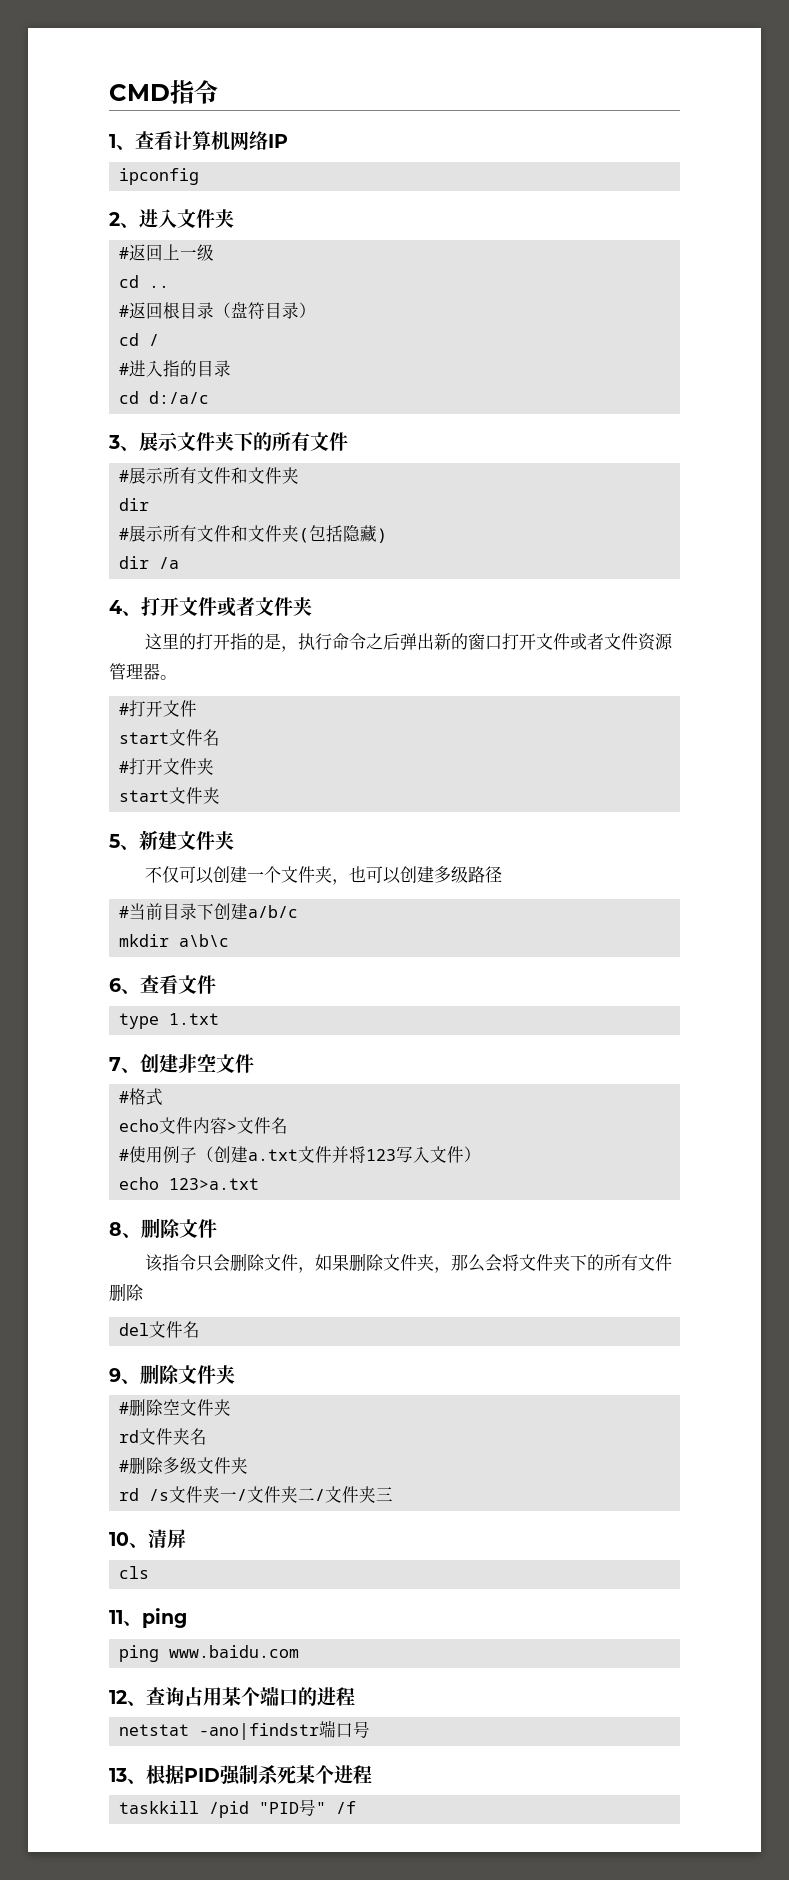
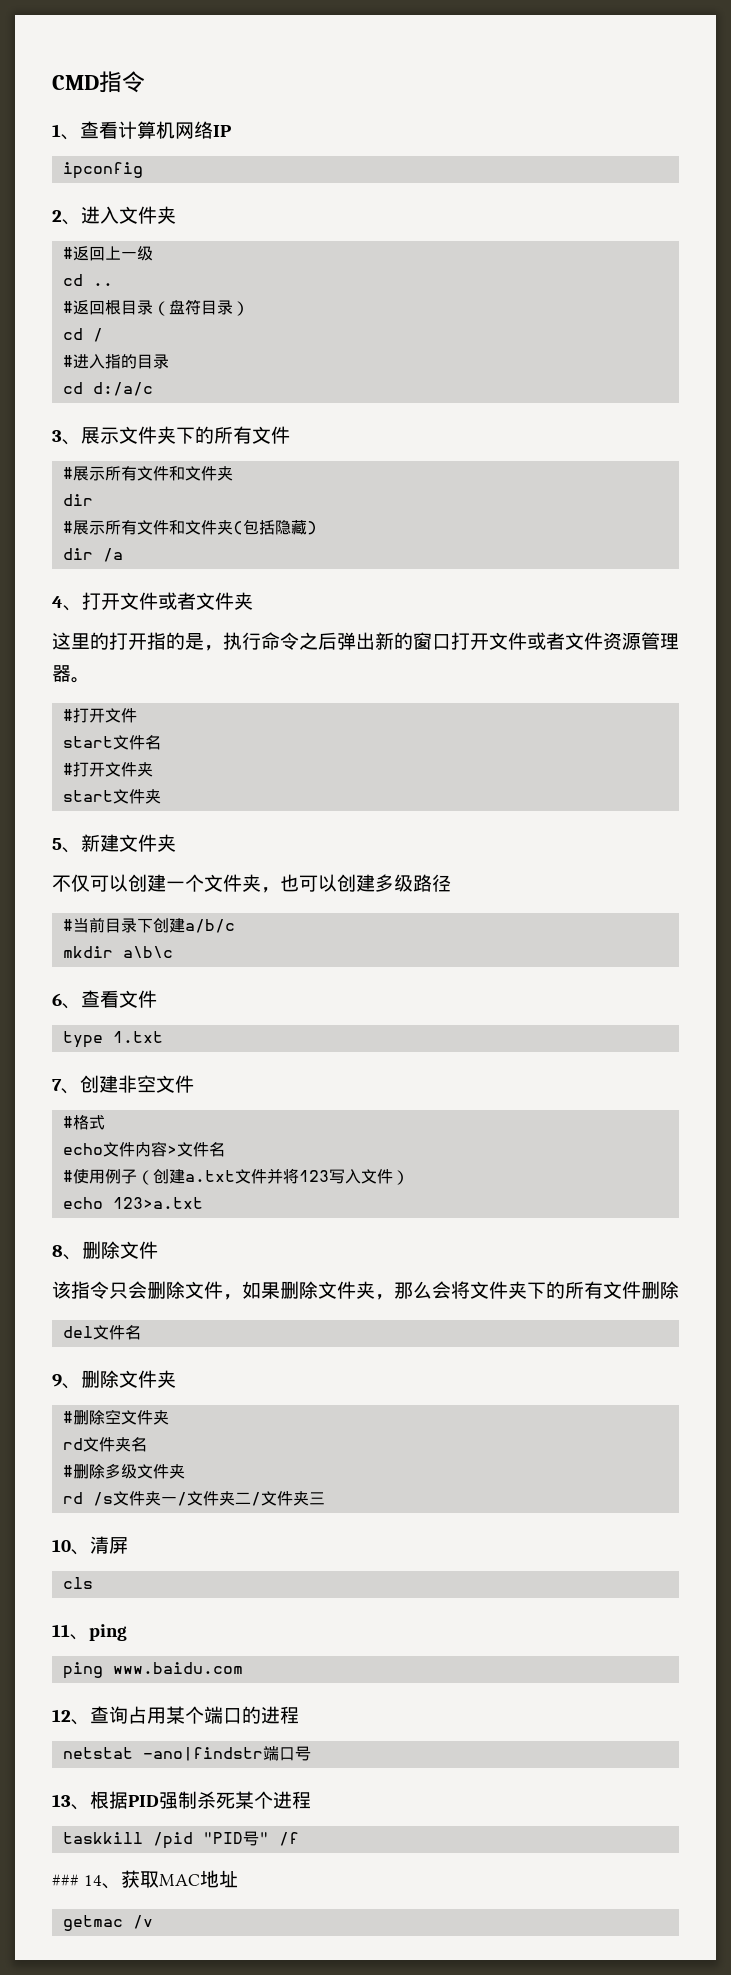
+ ### 14、获取MAC地址
+ getmac /v

